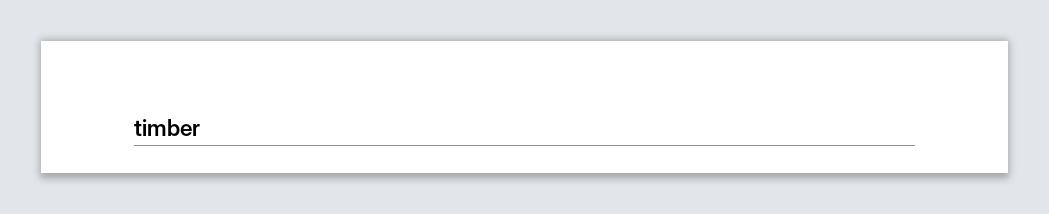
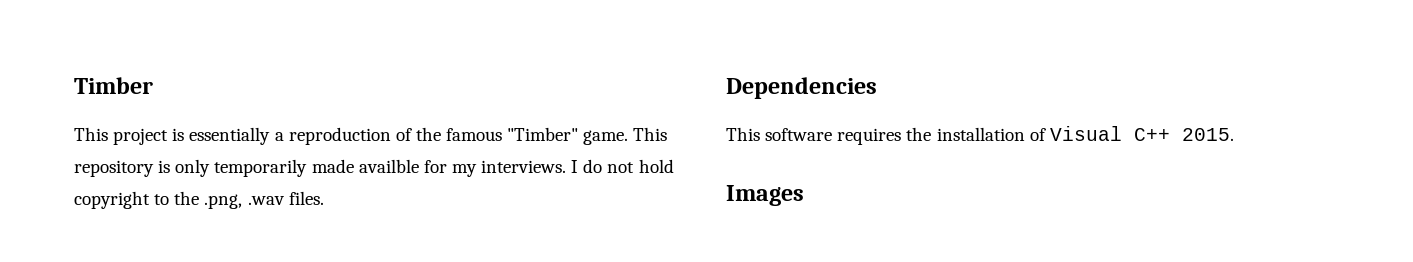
- timber
+ Timber
+ This project is essentially a reproduction of the famous "Timber" game. This repository is only temporarily made availble for my interviews. I do not hold copyright to the .png, .wav files.
+ Dependencies
+ This software requires the installation of Visual C++ 2015.
+ Images

